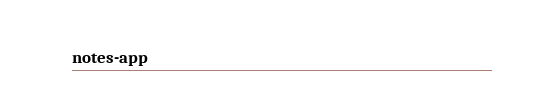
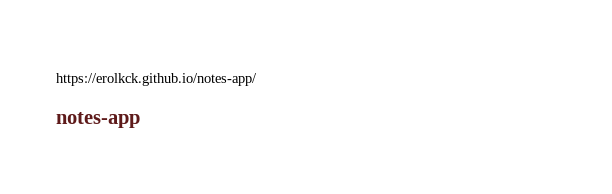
+ https://erolkck.github.io/notes-app/

